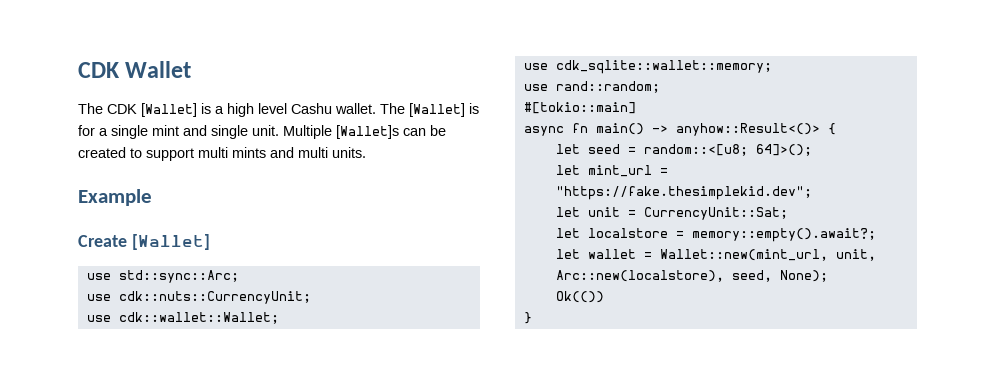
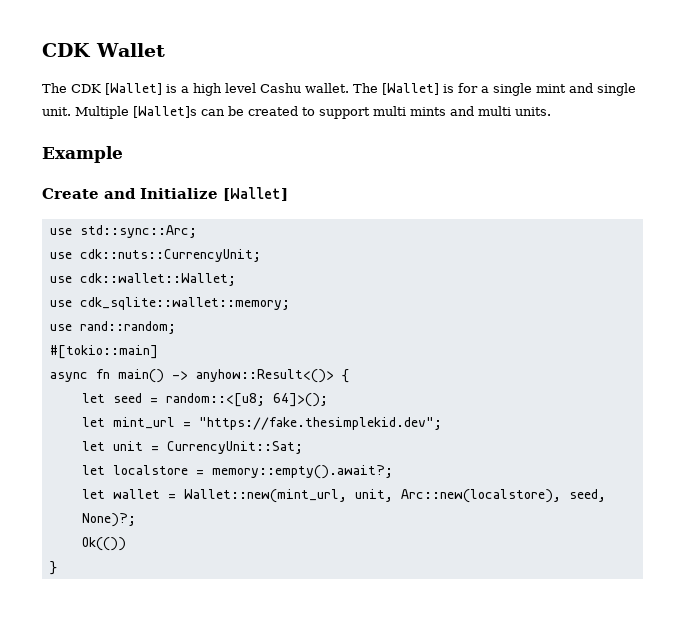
- Create [Wallet]
+ Create and Initialize [Wallet]
- let wallet = Wallet::new(mint_url, unit, Arc::new(localstore), seed, None);
+ let wallet = Wallet::new(mint_url, unit, Arc::new(localstore), seed, None)?;

